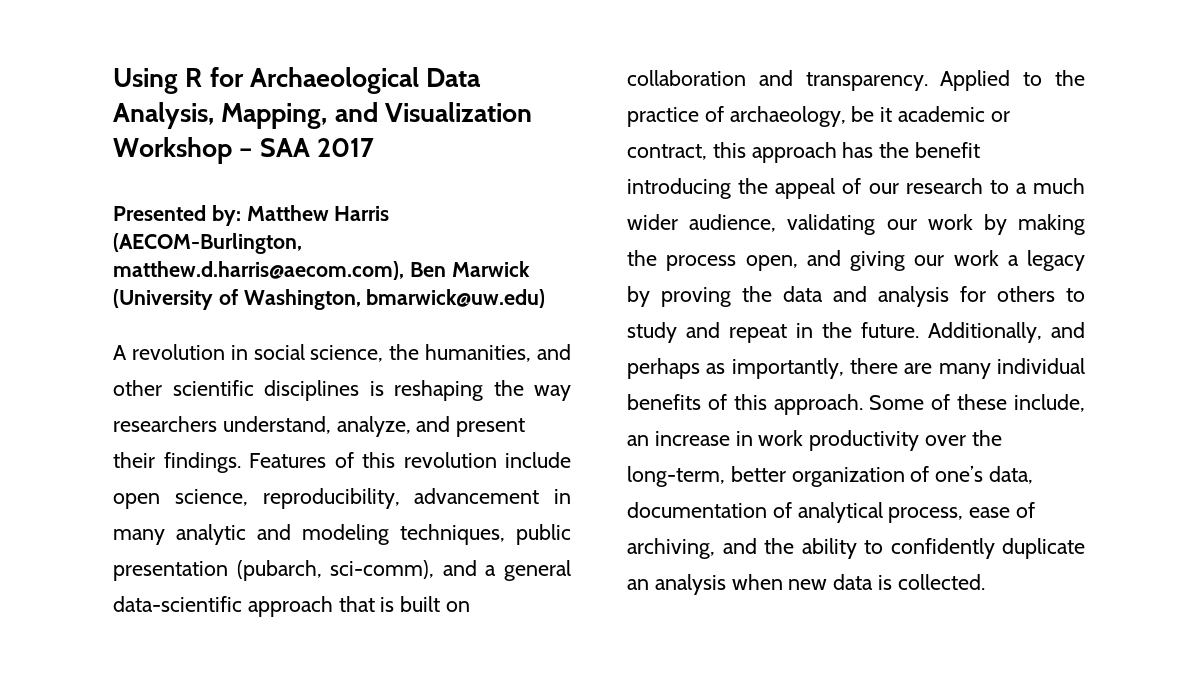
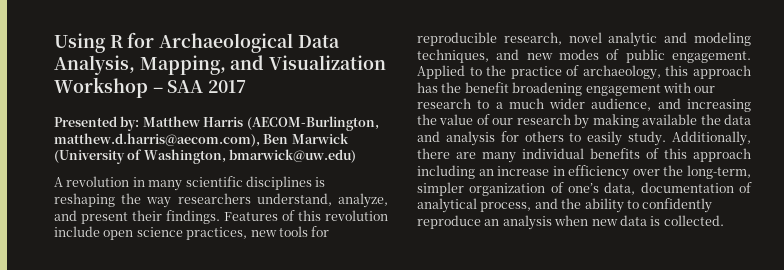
- A revolution in social science, the humanities, and other scientific disciplines is reshaping the way researchers understand, analyze, and present their findings.
+ A revolution in many scientific disciplines is reshaping the way researchers understand, analyze, and present their findings.
- Features of this revolution include open science, reproducibility, advancement in many analytic and modeling techniques, public presentation (pubarch, sci-comm), and a general data-scientific approach that is built on collaboration and transparency.
+ Features of this revolution include open science practices, new tools for reproducible research, novel analytic and modeling techniques, and new modes of public engagement.
- Applied to the practice of archaeology, be it academic or contract, this approach has the benefit introducing the appeal of our research to a much wider audience, validating our work by making the process open, and giving our work a legacy by proving the data and analysis for others to study and repeat in the future. Additionally, and perhaps as importantly, there are many individual benefits of this approach. Some of these include, an increase in work productivity over the long-term, better organization of one’s data, documentation of analytical process, ease of archiving, and the ability to confidently duplicate an analysis when new data is collected.
+ Applied to the practice of archaeology, this approach has the benefit broadening engagement with our research to a much wider audience, and increasing the value of our research by making available the data and analysis for others to easily study. Additionally, there are many individual benefits of this approach including an increase in efficiency over the long-term, simpler organization of one’s data, documentation of analytical process, and the ability to confidently reproduce an analysis when new data is collected.

